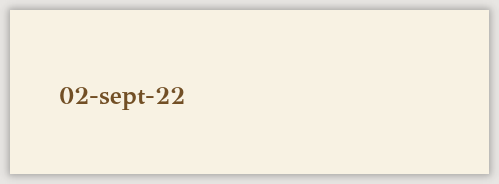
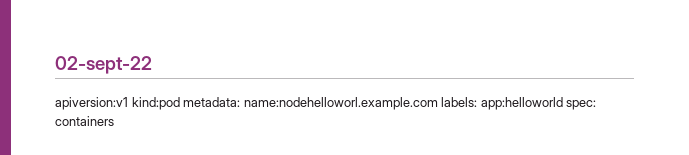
+ apiversion:v1 kind:pod metadata: name:nodehelloworl.example.com labels: app:helloworld spec: containers

